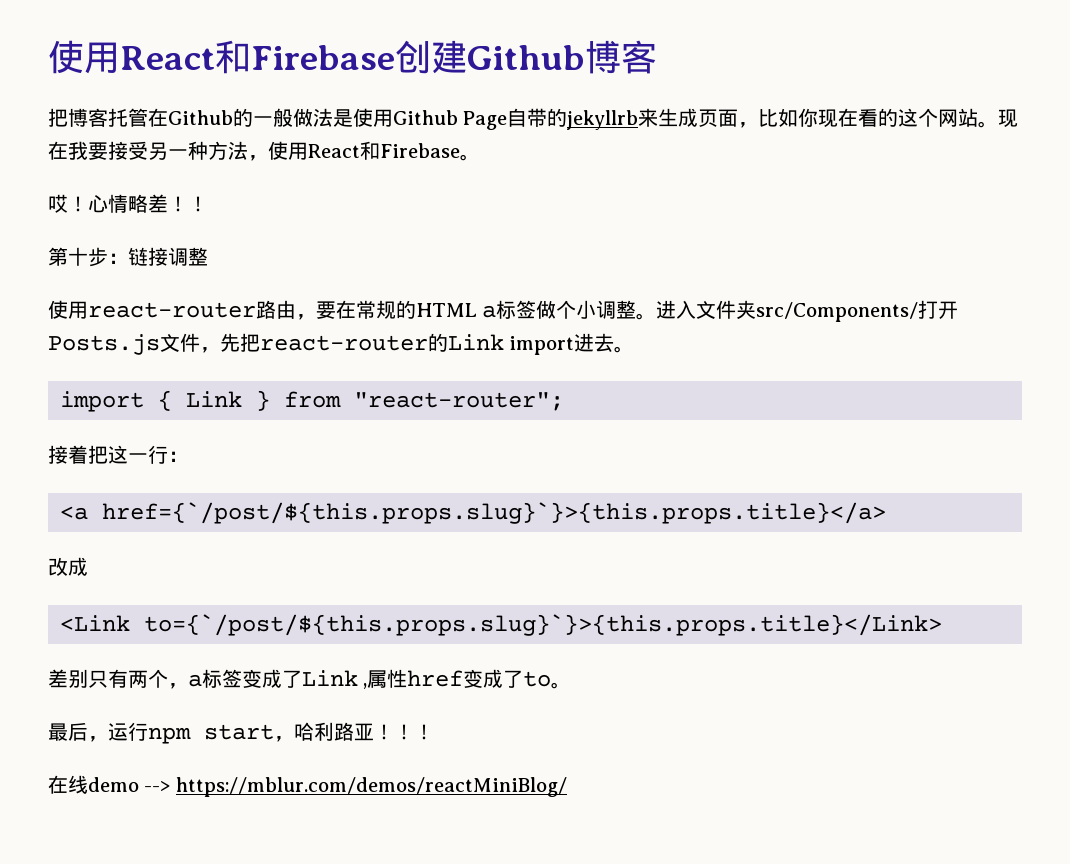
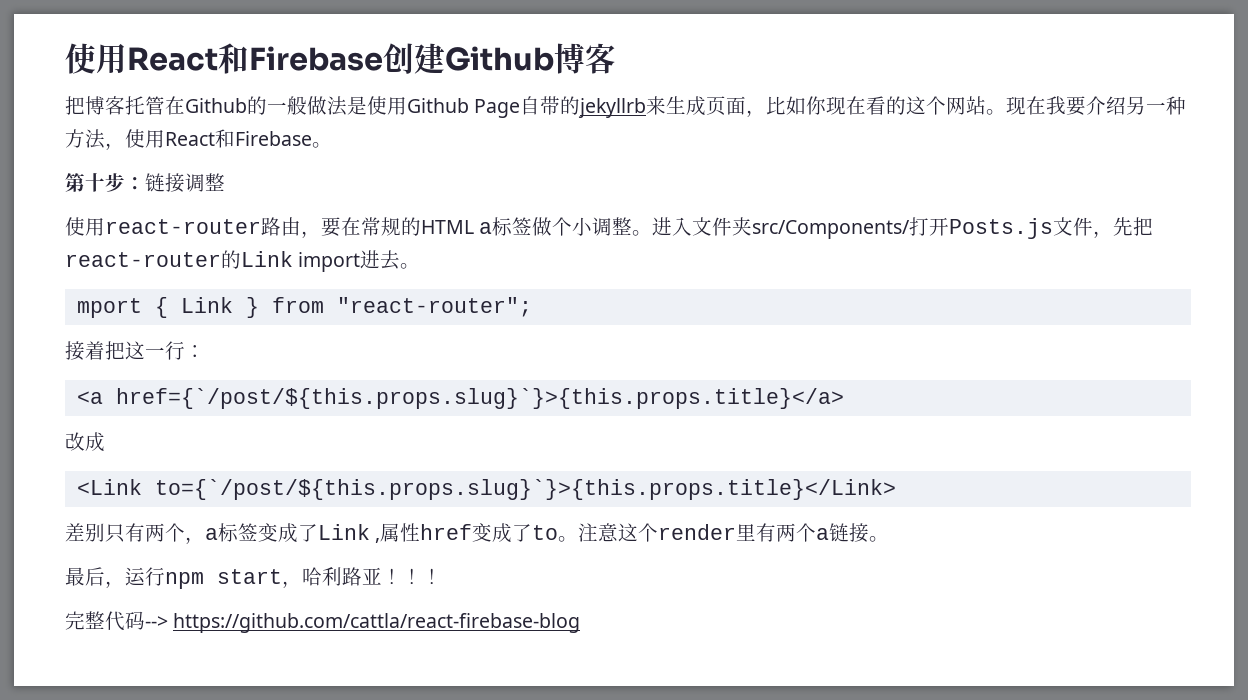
- 现在我要接受另一种方法，使用React和Firebase。
+ 现在我要介绍另一种方法，使用React和Firebase。
- 哎！心情略差！！
- import { Link } from "react-router";
+ mport { Link } from "react-router";
+ 注意这个render里有两个a链接。
- 在线demo --> https://mblur.com/demos/reactMiniBlog/
+ 完整代码--> https://github.com/cattla/react-firebase-blog

